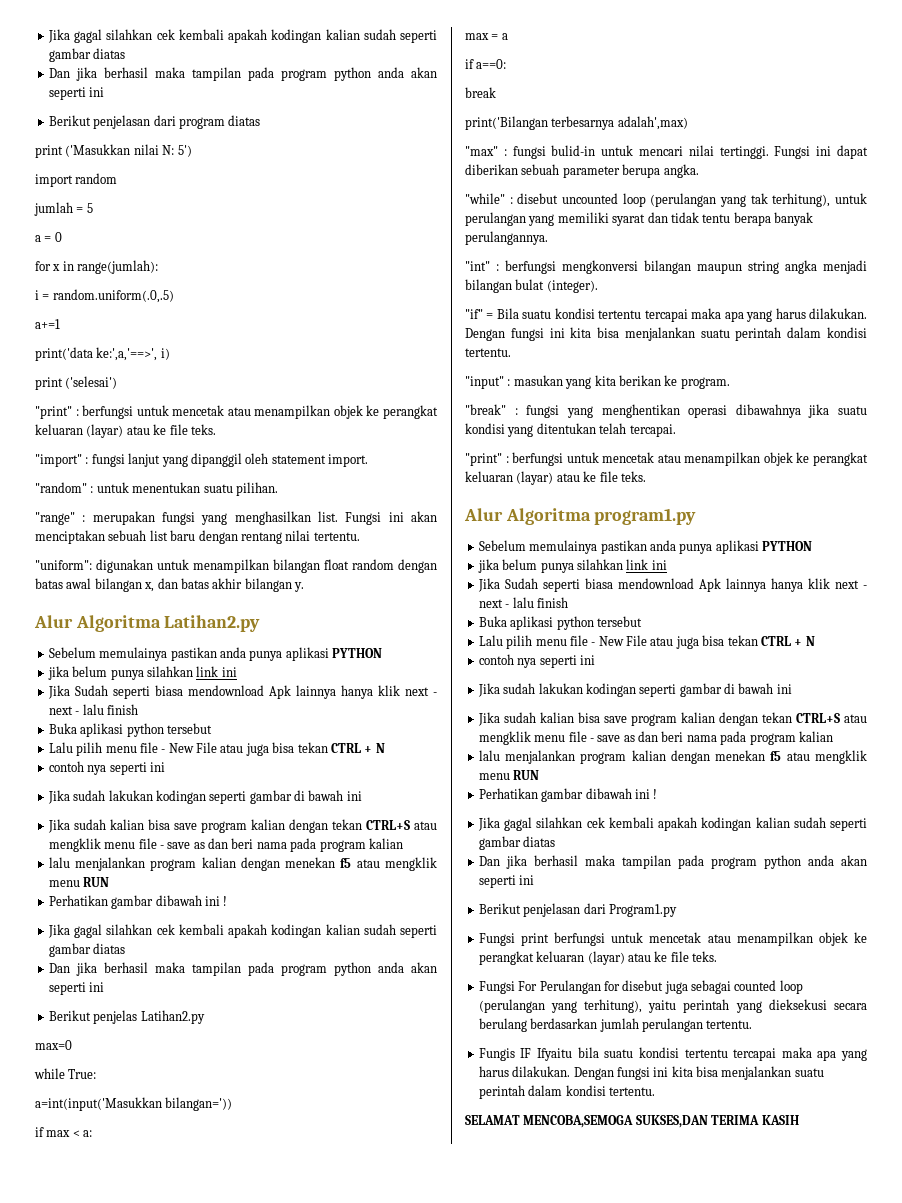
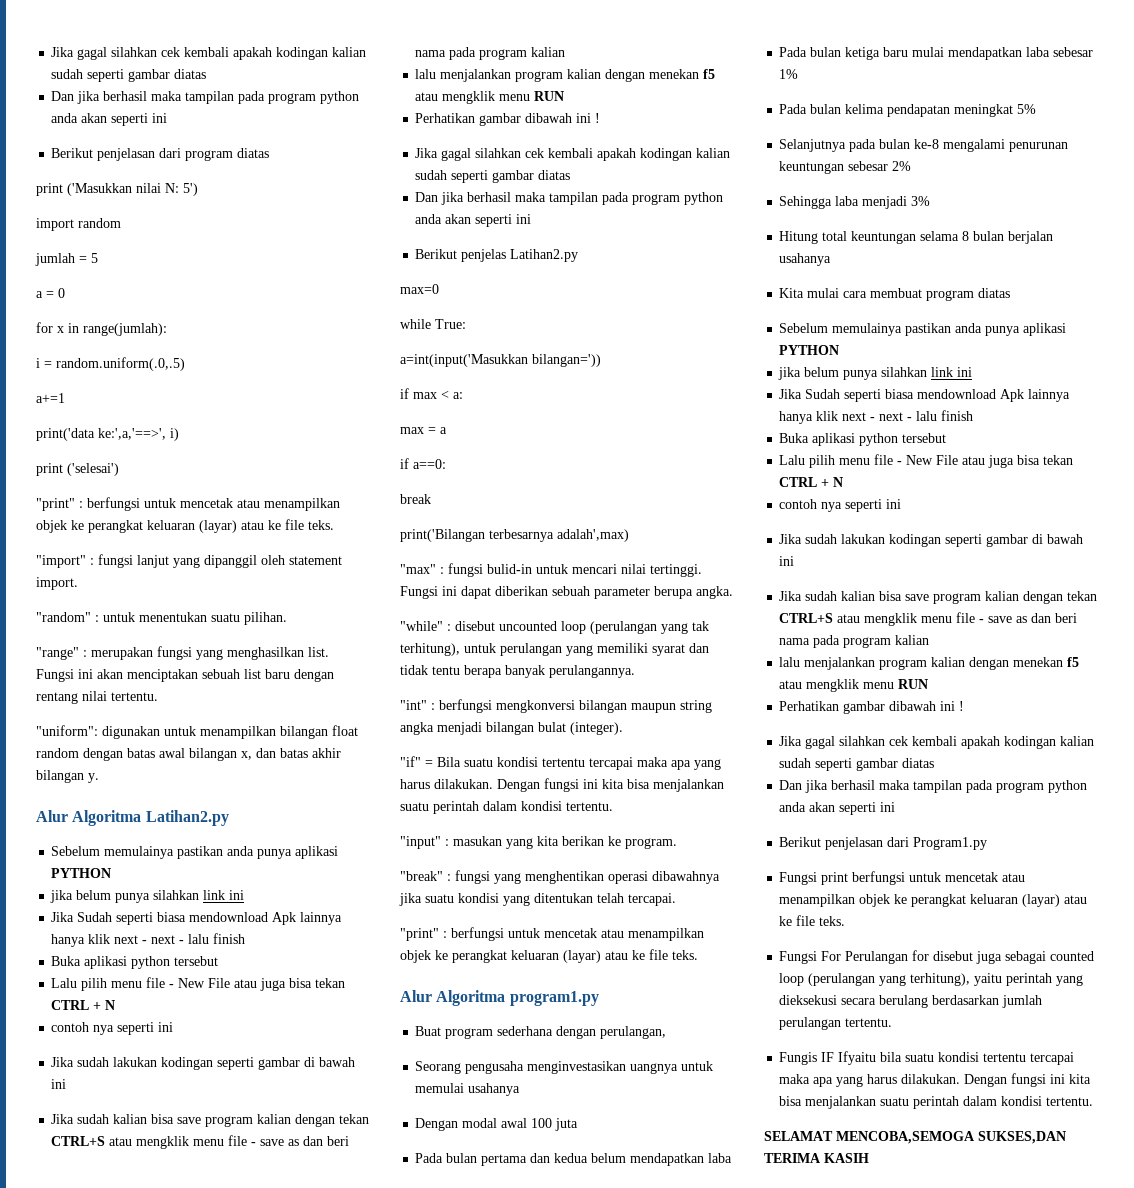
+ Buat program sederhana dengan perulangan,
+ Seorang pengusaha menginvestasikan uangnya untuk memulai usahanya
+ Dengan modal awal 100 juta
+ Pada bulan pertama dan kedua belum mendapatkan laba
+ Pada bulan ketiga baru mulai mendapatkan laba sebesar 1%
+ Pada bulan kelima pendapatan meningkat 5%
+ Selanjutnya pada bulan ke-8 mengalami penurunan keuntungan sebesar 2%
+ Sehingga laba menjadi 3%
+ Hitung total keuntungan selama 8 bulan berjalan usahanya
+ Kita mulai cara membuat program diatas

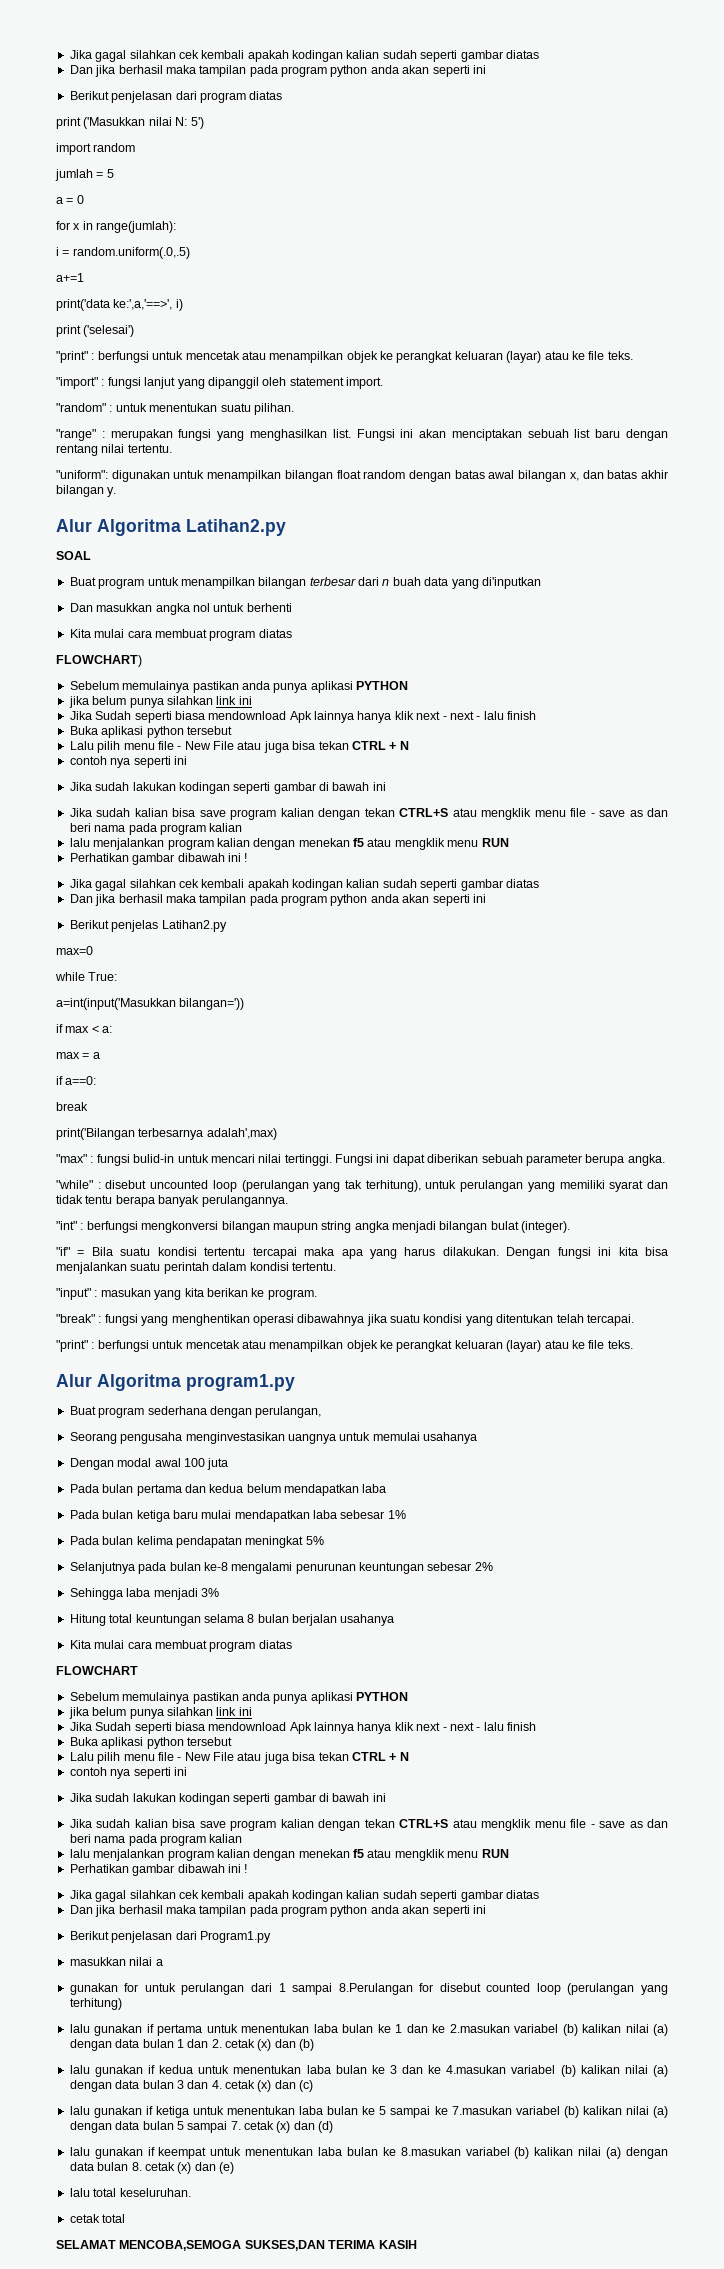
+ SOAL
+ Buat program untuk menampilkan bilangan terbesar dari n buah data yang di'inputkan
+ Dan masukkan angka nol untuk berhenti
+ Kita mulai cara membuat program diatas
+ FLOWCHART)
+ FLOWCHART
- Fungsi print berfungsi untuk mencetak atau menampilkan objek ke perangkat keluaran (layar) atau ke file teks.
- Fungsi For Perulangan for disebut juga sebagai counted loop (perulangan yang terhitung), yaitu perintah yang dieksekusi secara berulang berdasarkan jumlah perulangan tertentu.
- Fungis IF Ifyaitu bila suatu kondisi tertentu tercapai maka apa yang harus dilakukan. Dengan fungsi ini kita bisa menjalankan suatu perintah dalam kondisi tertentu.
+ masukkan nilai a
+ gunakan for untuk perulangan dari 1 sampai 8.Perulangan for disebut counted loop (perulangan yang terhitung)
+ lalu gunakan if pertama untuk menentukan laba bulan ke 1 dan ke 2.masukan variabel (b) kalikan nilai (a) dengan data bulan 1 dan 2. cetak (x) dan (b)
+ lalu gunakan if kedua untuk menentukan laba bulan ke 3 dan ke 4.masukan variabel (b) kalikan nilai (a) dengan data bulan 3 dan 4. cetak (x) dan (c)
+ lalu gunakan if ketiga untuk menentukan laba bulan ke 5 sampai ke 7.masukan variabel (b) kalikan nilai (a) dengan data bulan 5 sampai 7. cetak (x) dan (d)
+ lalu gunakan if keempat untuk menentukan laba bulan ke 8.masukan variabel (b) kalikan nilai (a) dengan data bulan 8. cetak (x) dan (e)
+ lalu total keseluruhan.
+ cetak total

